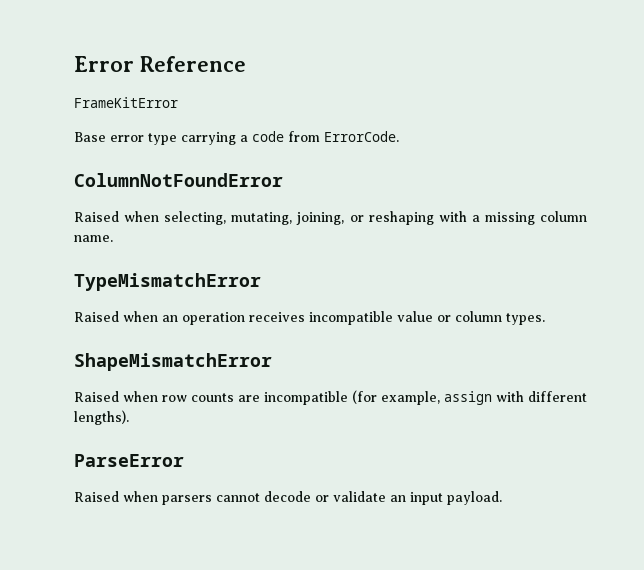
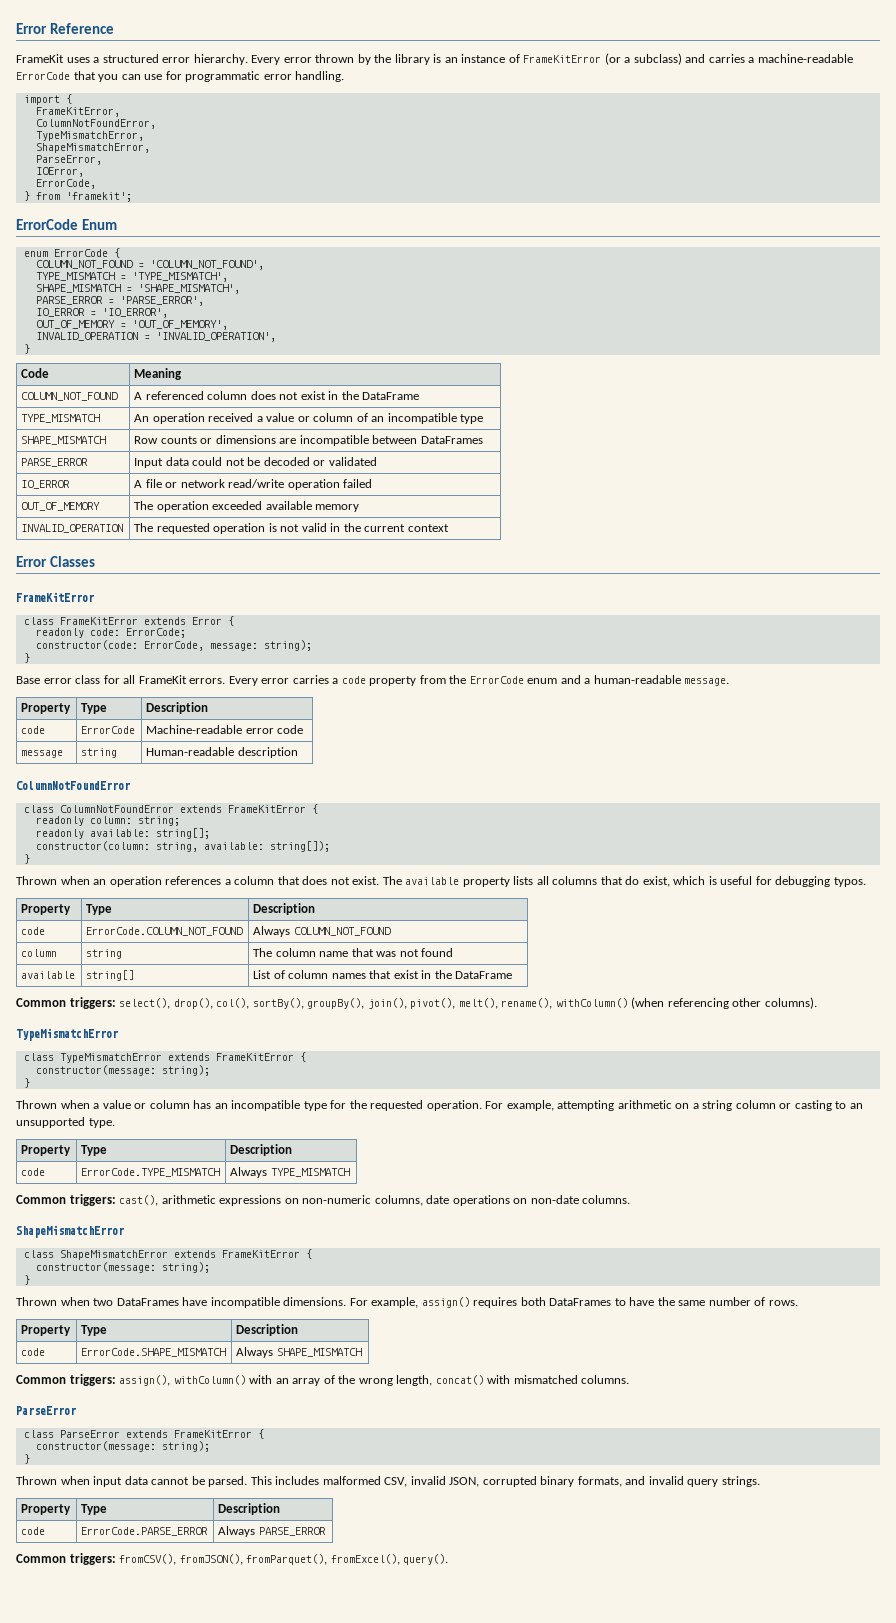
+ FrameKit uses a structured error hierarchy. Every error thrown by the library is an instance of FrameKitError (or a subclass) and carries a machine-readable ErrorCode that you can use for programmatic error handling.
+ import {
+ FrameKitError,
+ ColumnNotFoundError,
+ TypeMismatchError,
+ ShapeMismatchError,
+ ParseError,
+ IOError,
+ ErrorCode,
+ } from 'framekit';
+ ErrorCode Enum
+ enum ErrorCode {
+ COLUMN_NOT_FOUND = 'COLUMN_NOT_FOUND',
+ TYPE_MISMATCH = 'TYPE_MISMATCH',
+ SHAPE_MISMATCH = 'SHAPE_MISMATCH',
+ PARSE_ERROR = 'PARSE_ERROR',
+ IO_ERROR = 'IO_ERROR',
+ OUT_OF_MEMORY = 'OUT_OF_MEMORY',
+ INVALID_OPERATION = 'INVALID_OPERATION',
+ }
+ Code | Meaning
+ COLUMN_NOT_FOUND | A referenced column does not exist in the DataFrame
+ TYPE_MISMATCH | An operation received a value or column of an incompatible type
+ SHAPE_MISMATCH | Row counts or dimensions are incompatible between DataFrames
+ PARSE_ERROR | Input data could not be decoded or validated
+ IO_ERROR | A file or network read/write operation failed
+ OUT_OF_MEMORY | The operation exceeded available memory
+ INVALID_OPERATION | The requested operation is not valid in the current context
+ Error Classes
  FrameKitError
- Base error type carrying a code from ErrorCode.
+ class FrameKitError extends Error {
+ readonly code: ErrorCode;
+ constructor(code: ErrorCode, message: string);
+ }
+ Base error class for all FrameKit errors. Every error carries a code property from the ErrorCode enum and a human-readable message.
+ Property | Type | Description
+ code | ErrorCode | Machine-readable error code
+ message | string | Human-readable description
  ColumnNotFoundError
- Raised when selecting, mutating, joining, or reshaping with a missing column name.
+ class ColumnNotFoundError extends FrameKitError {
+ readonly column: string;
+ readonly available: string[];
+ constructor(column: string, available: string[]);
+ }
+ Thrown when an operation references a column that does not exist. The available property lists all columns that do exist, which is useful for debugging typos.
+ Property | Type | Description
+ code | ErrorCode.COLUMN_NOT_FOUND | Always COLUMN_NOT_FOUND
+ column | string | The column name that was not found
+ available | string[] | List of column names that exist in the DataFrame
+ Common triggers: select(), drop(), col(), sortBy(), groupBy(), join(), pivot(), melt(), rename(), withColumn() (when referencing other columns).
  TypeMismatchError
- Raised when an operation receives incompatible value or column types.
+ class TypeMismatchError extends FrameKitError {
+ constructor(message: string);
+ }
+ Thrown when a value or column has an incompatible type for the requested operation. For example, attempting arithmetic on a string column or casting to an unsupported type.
+ Property | Type | Description
+ code | ErrorCode.TYPE_MISMATCH | Always TYPE_MISMATCH
+ Common triggers: cast(), arithmetic expressions on non-numeric columns, date operations on non-date columns.
  ShapeMismatchError
- Raised when row counts are incompatible (for example, assign with different lengths).
+ class ShapeMismatchError extends FrameKitError {
+ constructor(message: string);
+ }
+ Thrown when two DataFrames have incompatible dimensions. For example, assign() requires both DataFrames to have the same number of rows.
+ Property | Type | Description
+ code | ErrorCode.SHAPE_MISMATCH | Always SHAPE_MISMATCH
+ Common triggers: assign(), withColumn() with an array of the wrong length, concat() with mismatched columns.
  ParseError
- Raised when parsers cannot decode or validate an input payload.
+ class ParseError extends FrameKitError {
+ constructor(message: string);
+ }
+ Thrown when input data cannot be parsed. This includes malformed CSV, invalid JSON, corrupted binary formats, and invalid query strings.
+ Property | Type | Description
+ code | ErrorCode.PARSE_ERROR | Always PARSE_ERROR
+ Common triggers: fromCSV(), fromJSON(), fromParquet(), fromExcel(), query().

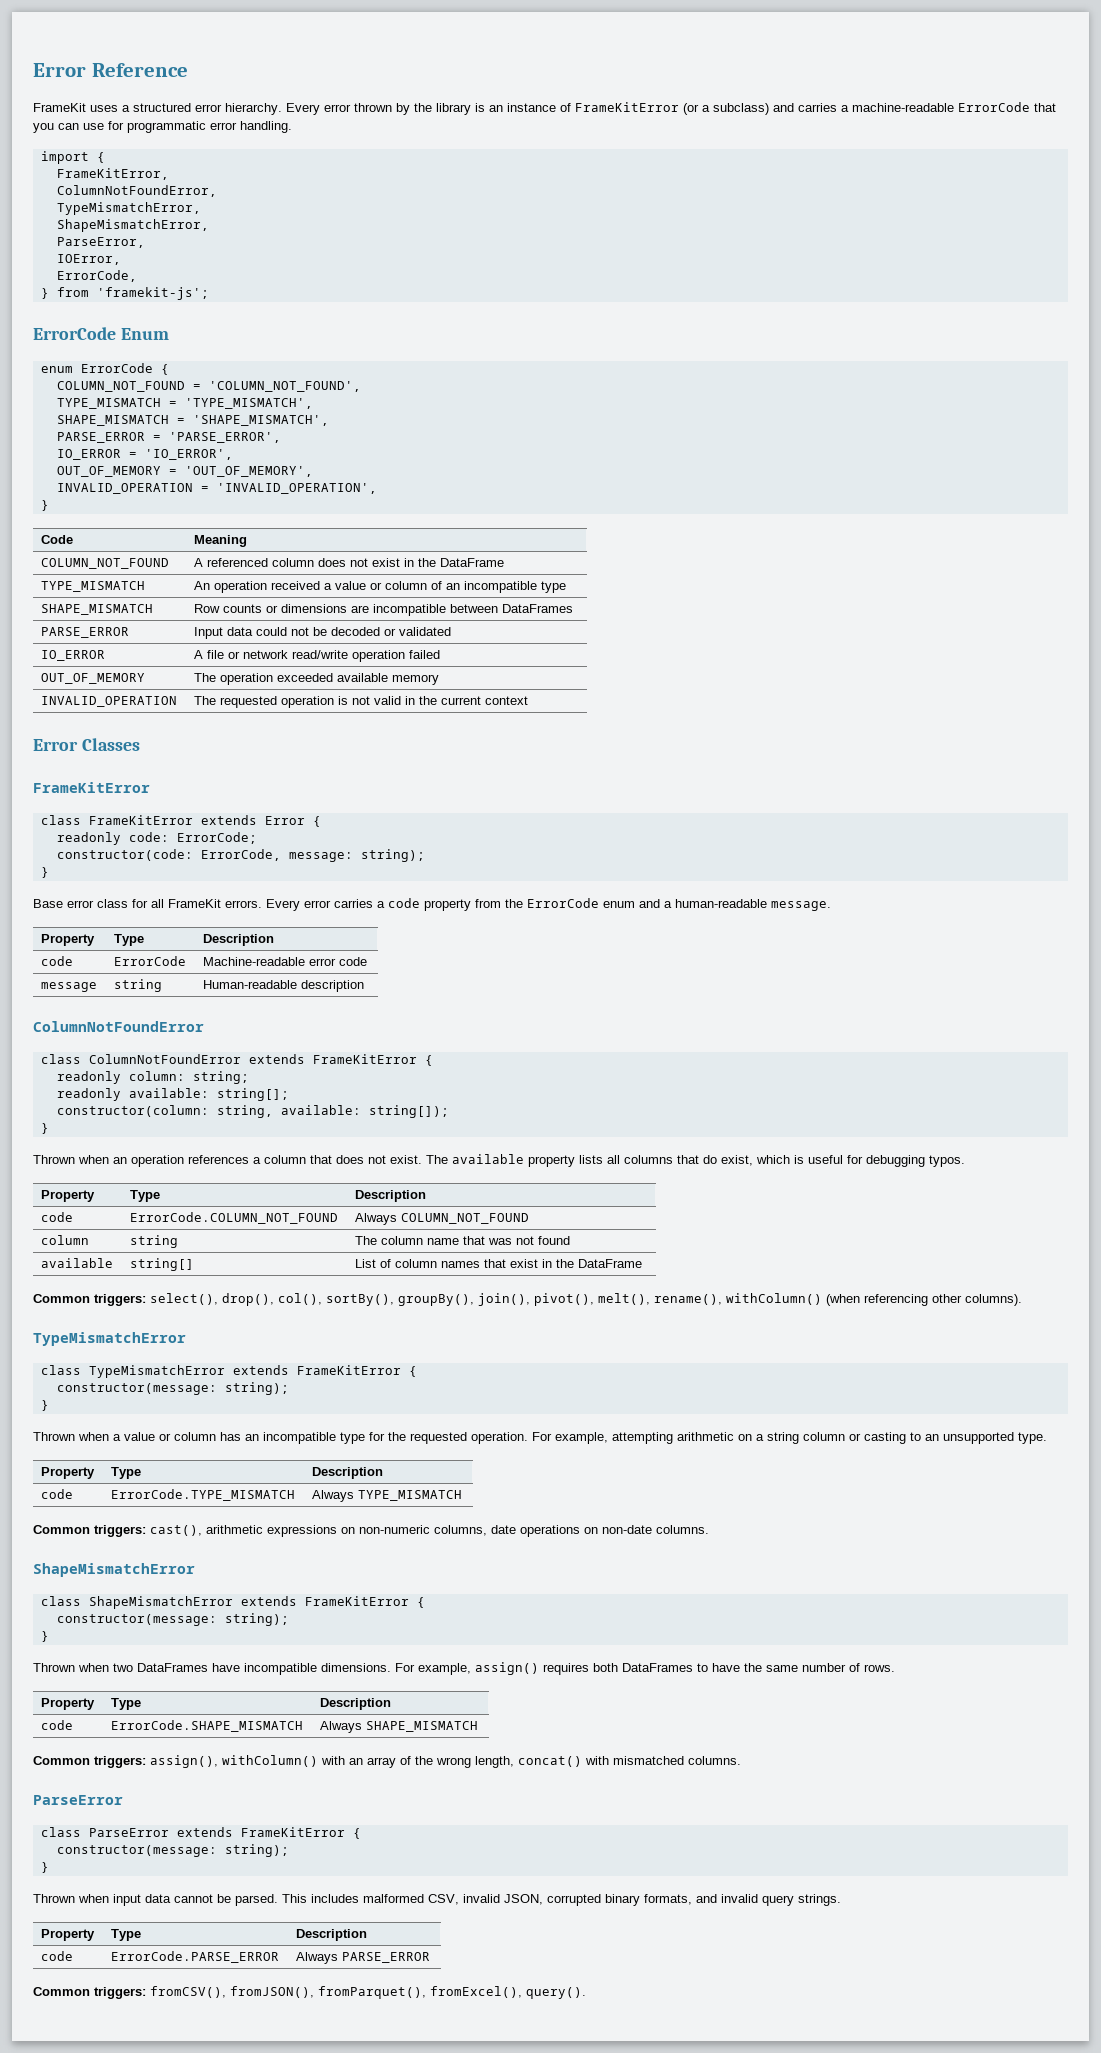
- } from 'framekit';
+ } from 'framekit-js';

